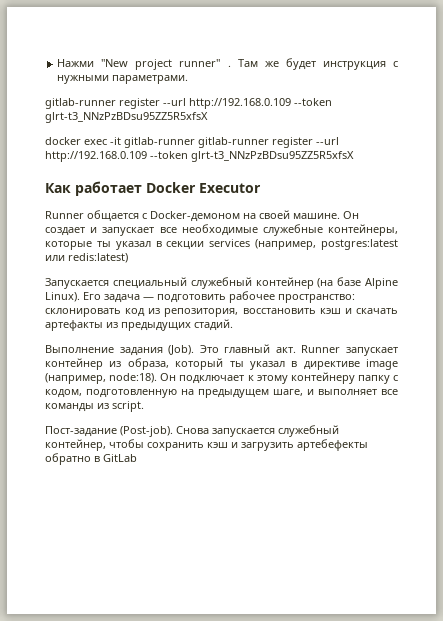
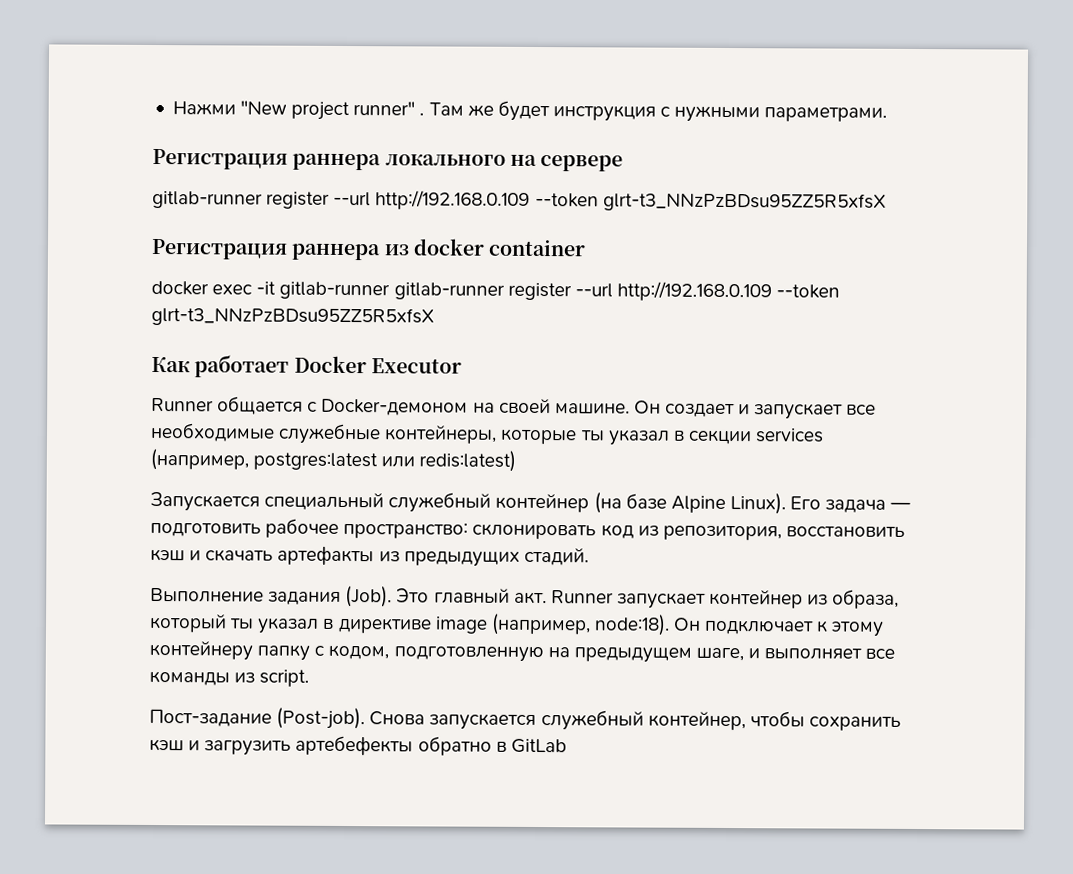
  Там же будет инструкция с нужными параметрами.
+ Регистрация раннера локального на сервере
  gitlab-runner register --url http://192.168.0.109 --token glrt-t3_NNzPzBDsu95ZZ5R5xfsX
+ Регистрация раннера из docker container

